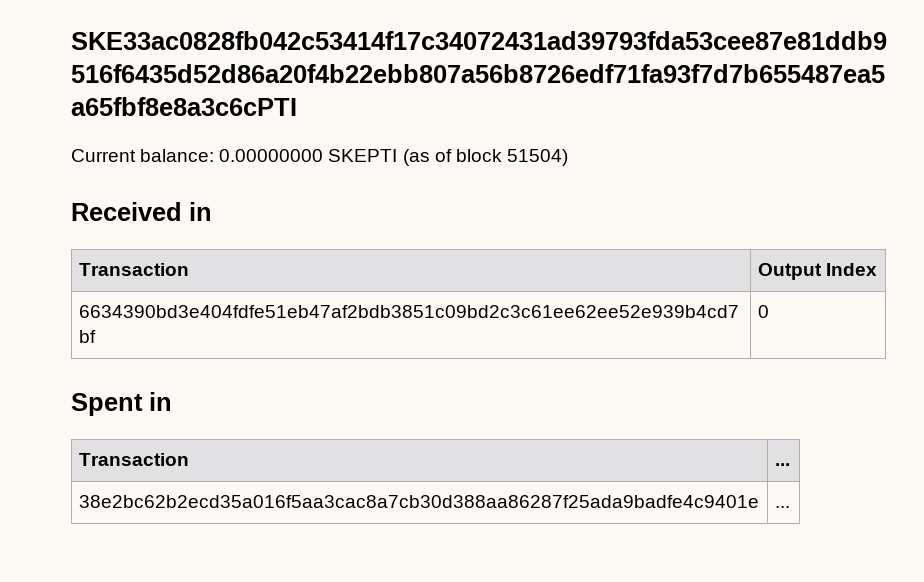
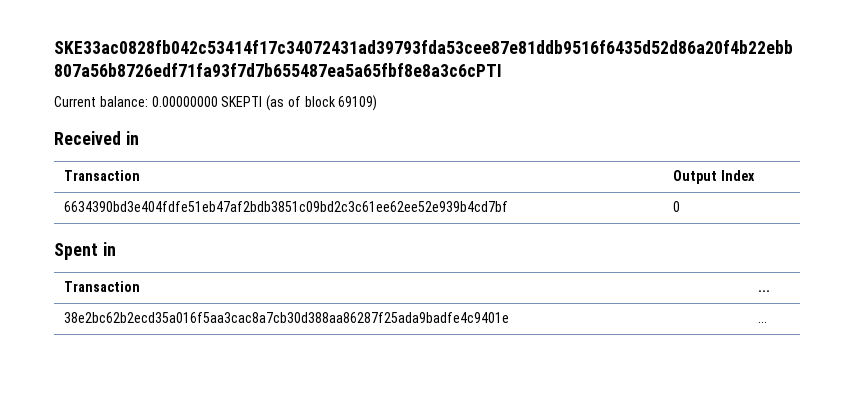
- Current balance: 0.00000000 SKEPTI (as of block 51504)
+ Current balance: 0.00000000 SKEPTI (as of block 69109)

